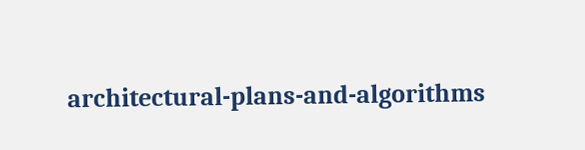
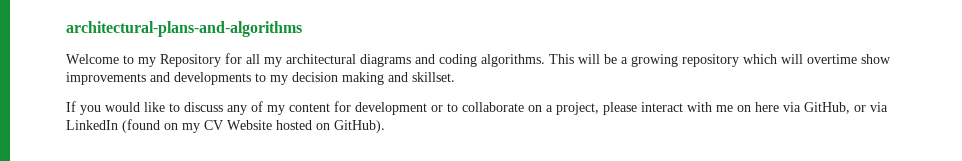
+ Welcome to my Repository for all my architectural diagrams and coding algorithms. This will be a growing repository which will overtime show improvements and developments to my decision making and skillset.
+ If you would like to discuss any of my content for development or to collaborate on a project, please interact with me on here via GitHub, or via LinkedIn (found on my CV Website hosted on GitHub).

